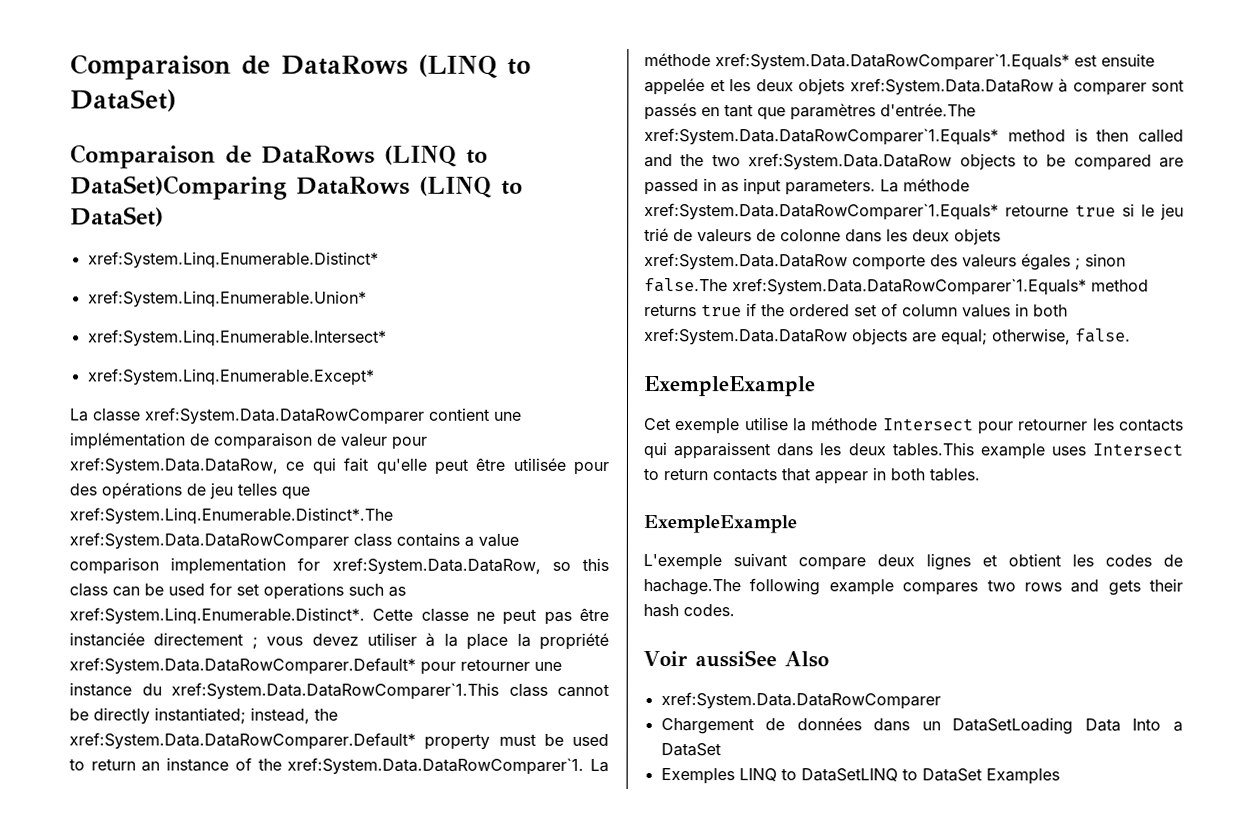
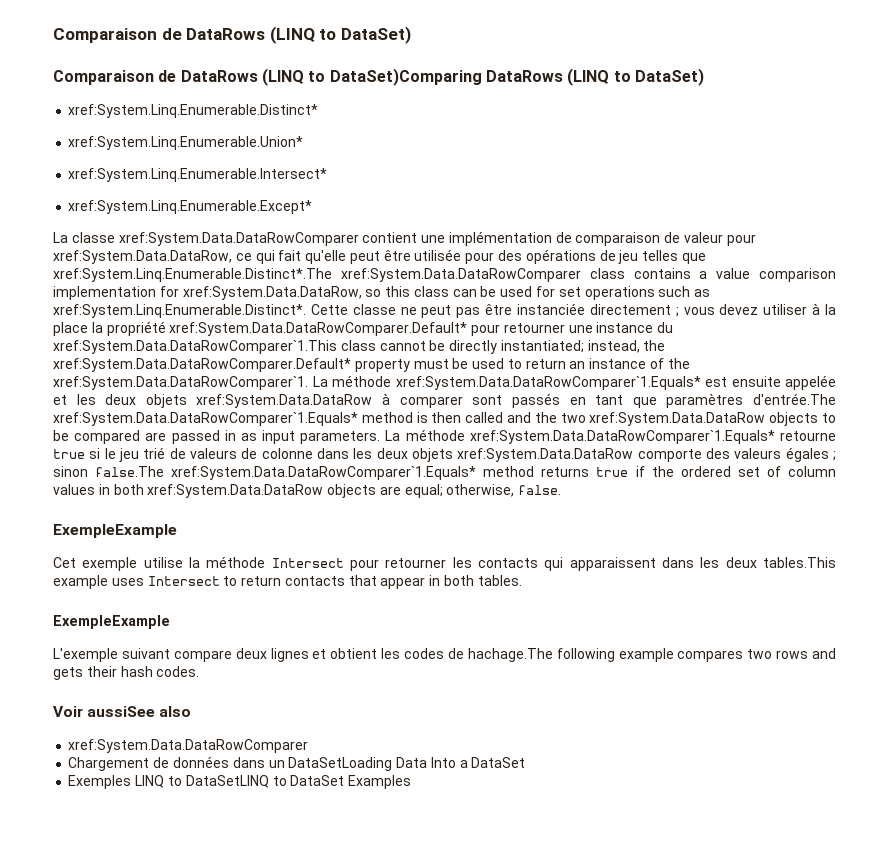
- Voir aussiSee Also
+ Voir aussiSee also

